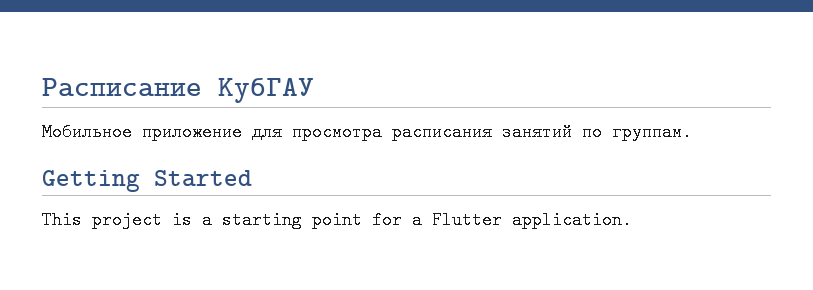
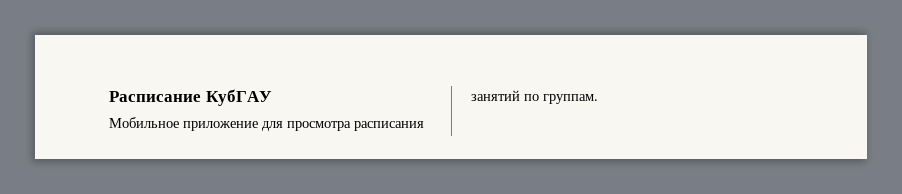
- Getting Started
- This project is a starting point for a Flutter application.

